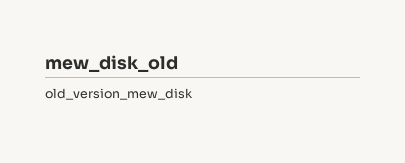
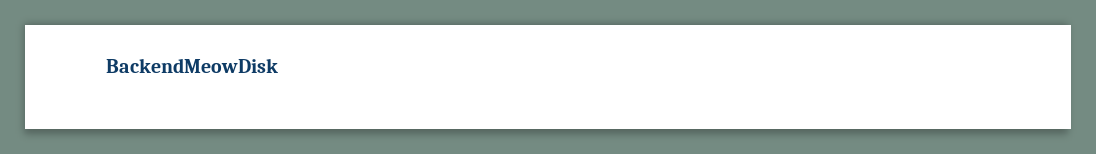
- mew_disk_old
- old_version_mew_disk
+ BackendMeowDisk

